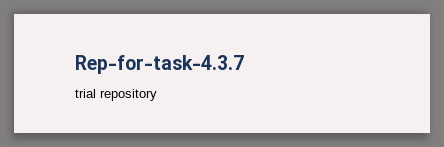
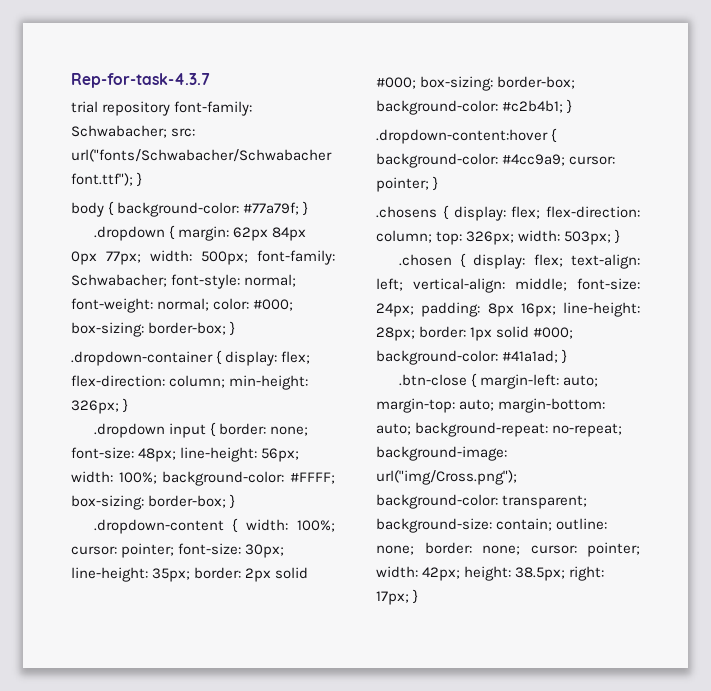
- trial repository
+ trial repository font-family: Schwabacher; src: url("fonts/Schwabacher/Schwabacher font.ttf"); }
+ body { background-color: #77a79f; }
+ .dropdown { margin: 62px 84px 0px 77px; width: 500px; font-family: Schwabacher; font-style: normal; font-weight: normal; color: #000; box-sizing: border-box; }
+ .dropdown-container { display: flex; flex-direction: column; min-height: 326px; }
+ .dropdown input { border: none; font-size: 48px; line-height: 56px; width: 100%; background-color: #FFFF; box-sizing: border-box; }
+ .dropdown-content { width: 100%; cursor: pointer; font-size: 30px; line-height: 35px; border: 2px solid #000; box-sizing: border-box; background-color: #c2b4b1; }
+ .dropdown-content:hover { background-color: #4cc9a9; cursor: pointer; }
+ .chosens { display: flex; flex-direction: column; top: 326px; width: 503px; }
+ .chosen { display: flex; text-align: left; vertical-align: middle; font-size: 24px; padding: 8px 16px; line-height: 28px; border: 1px solid #000; background-color: #41a1ad; }
+ .btn-close { margin-left: auto; margin-top: auto; margin-bottom: auto; background-repeat: no-repeat; background-image: url("img/Cross.png"); background-color: transparent; background-size: contain; outline: none; border: none; cursor: pointer; width: 42px; height: 38.5px; right: 17px; }

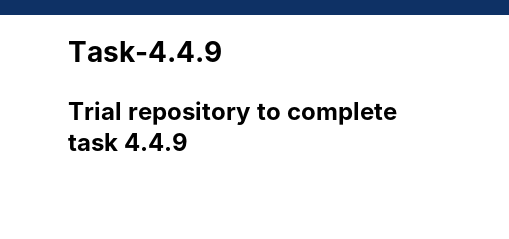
- Rep-for-task-4.3.7
- trial repository font-family: Schwabacher; src: url("fonts/Schwabacher/Schwabacher font.ttf"); }
- body { background-color: #77a79f; }
- .dropdown { margin: 62px 84px 0px 77px; width: 500px; font-family: Schwabacher; font-style: normal; font-weight: normal; color: #000; box-sizing: border-box; }
- .dropdown-container { display: flex; flex-direction: column; min-height: 326px; }
- .dropdown input { border: none; font-size: 48px; line-height: 56px; width: 100%; background-color: #FFFF; box-sizing: border-box; }
- .dropdown-content { width: 100%; cursor: pointer; font-size: 30px; line-height: 35px; border: 2px solid #000; box-sizing: border-box; background-color: #c2b4b1; }
- .dropdown-content:hover { background-color: #4cc9a9; cursor: pointer; }
- .chosens { display: flex; flex-direction: column; top: 326px; width: 503px; }
- .chosen { display: flex; text-align: left; vertical-align: middle; font-size: 24px; padding: 8px 16px; line-height: 28px; border: 1px solid #000; background-color: #41a1ad; }
- .btn-close { margin-left: auto; margin-top: auto; margin-bottom: auto; background-repeat: no-repeat; background-image: url("img/Cross.png"); background-color: transparent; background-size: contain; outline: none; border: none; cursor: pointer; width: 42px; height: 38.5px; right: 17px; }
+ Task-4.4.9
+ Trial repository to complete task 4.4.9

